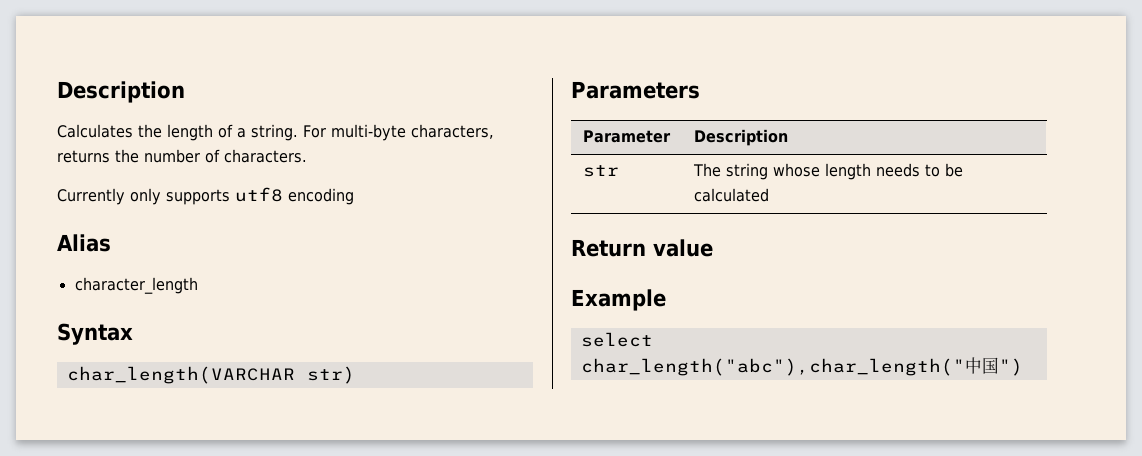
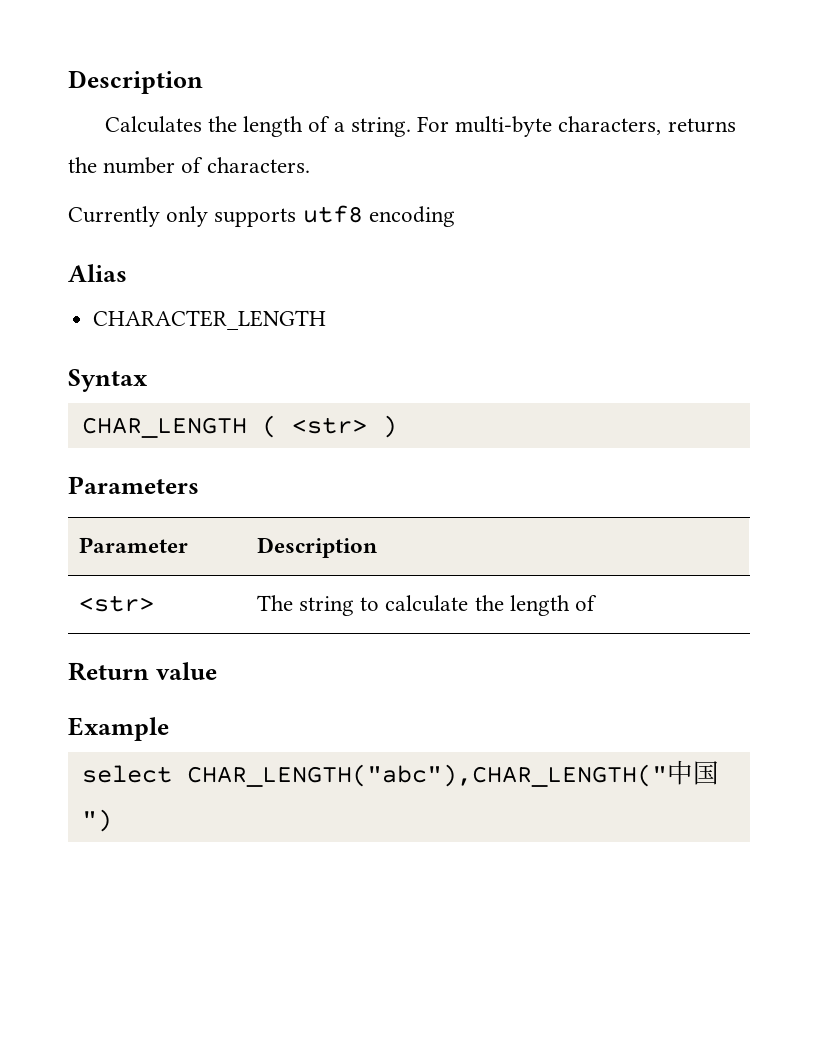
- character_length
+ CHARACTER_LENGTH
- char_length(VARCHAR str)
+ CHAR_LENGTH ( <str> )
- str | The string whose length needs to be calculated
+ <str> | The string to calculate the length of
- select char_length("abc"),char_length("中国")
+ select CHAR_LENGTH("abc"),CHAR_LENGTH("中国")

